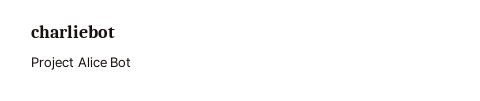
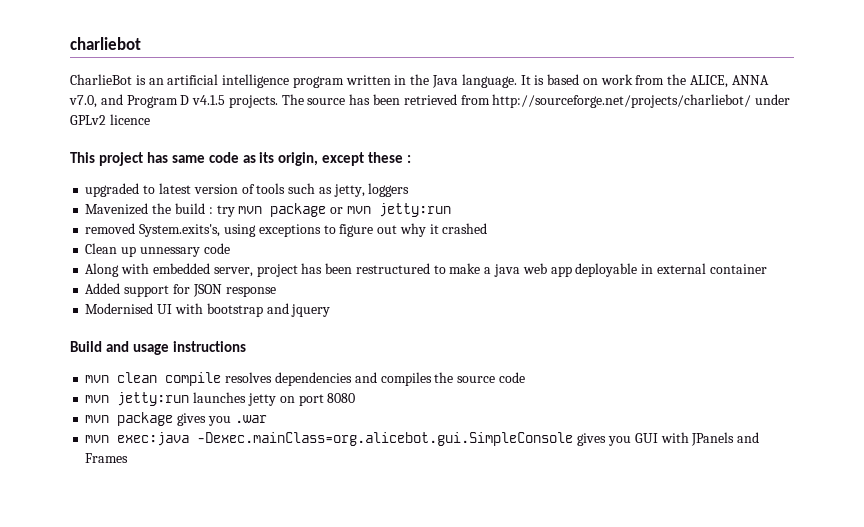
- Project Alice Bot
+ CharlieBot is an artificial intelligence program written in the Java language. It is based on work from the ALICE, ANNA v7.0, and Program D v4.1.5 projects. The source has been retrieved from http://sourceforge.net/projects/charliebot/ under GPLv2 licence
+ This project has same code as its origin, except these :
+ upgraded to latest version of tools such as jetty, loggers
+ Mavenized the build : try mvn package or mvn jetty:run
+ removed System.exits's, using exceptions to figure out why it crashed
+ Clean up unnessary code
+ Along with embedded server, project has been restructured to make a java web app deployable in external container
+ Added support for JSON response
+ Modernised UI with bootstrap and jquery
+ Build and usage instructions
+ mvn clean compile resolves dependencies and compiles the source code
+ mvn jetty:run launches jetty on port 8080
+ mvn package gives you .war
+ mvn exec:java -Dexec.mainClass=org.alicebot.gui.SimpleConsole gives you GUI with JPanels and Frames

